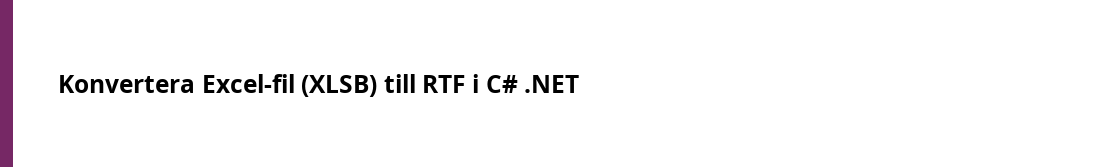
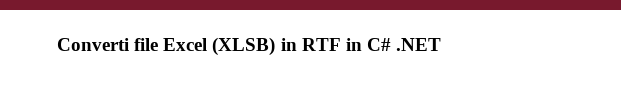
- Konvertera Excel-fil (XLSB) till RTF i C# .NET
+ Converti file Excel (XLSB) in RTF in C# .NET

